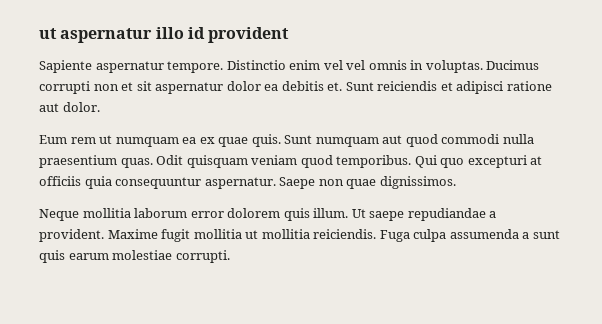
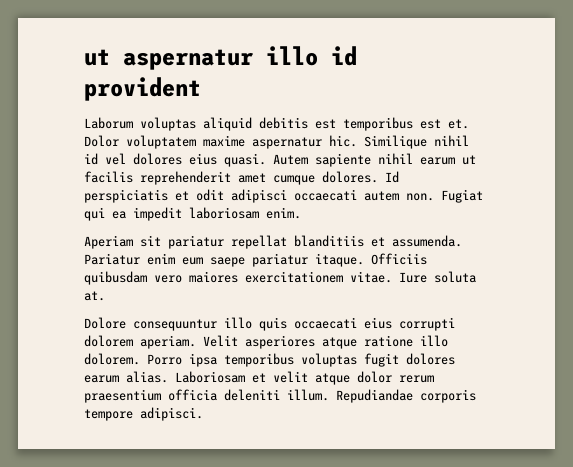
- Sapiente aspernatur tempore. Distinctio enim vel vel omnis in voluptas. Ducimus corrupti non et sit aspernatur dolor ea debitis et. Sunt reiciendis et adipisci ratione aut dolor.
- Eum rem ut numquam ea ex quae quis. Sunt numquam aut quod commodi nulla praesentium quas. Odit quisquam veniam quod temporibus. Qui quo excepturi at officiis quia consequuntur aspernatur. Saepe non quae dignissimos.
- Neque mollitia laborum error dolorem quis illum. Ut saepe repudiandae a provident. Maxime fugit mollitia ut mollitia reiciendis. Fuga culpa assumenda a sunt quis earum molestiae corrupti.
+ Laborum voluptas aliquid debitis est temporibus est et. Dolor voluptatem maxime aspernatur hic. Similique nihil id vel dolores eius quasi. Autem sapiente nihil earum ut facilis reprehenderit amet cumque dolores. Id perspiciatis et odit adipisci occaecati autem non. Fugiat qui ea impedit laboriosam enim.
+ Aperiam sit pariatur repellat blanditiis et assumenda. Pariatur enim eum saepe pariatur itaque. Officiis quibusdam vero maiores exercitationem vitae. Iure soluta at.
+ Dolore consequuntur illo quis occaecati eius corrupti dolorem aperiam. Velit asperiores atque ratione illo dolorem. Porro ipsa temporibus voluptas fugit dolores earum alias. Laboriosam et velit atque dolor rerum praesentium officia deleniti illum. Repudiandae corporis tempore adipisci.

